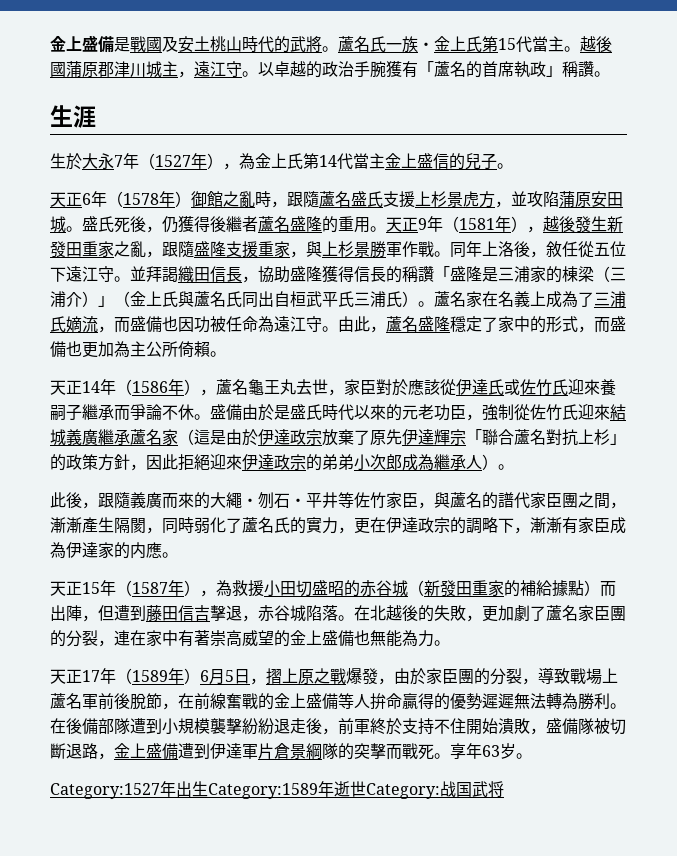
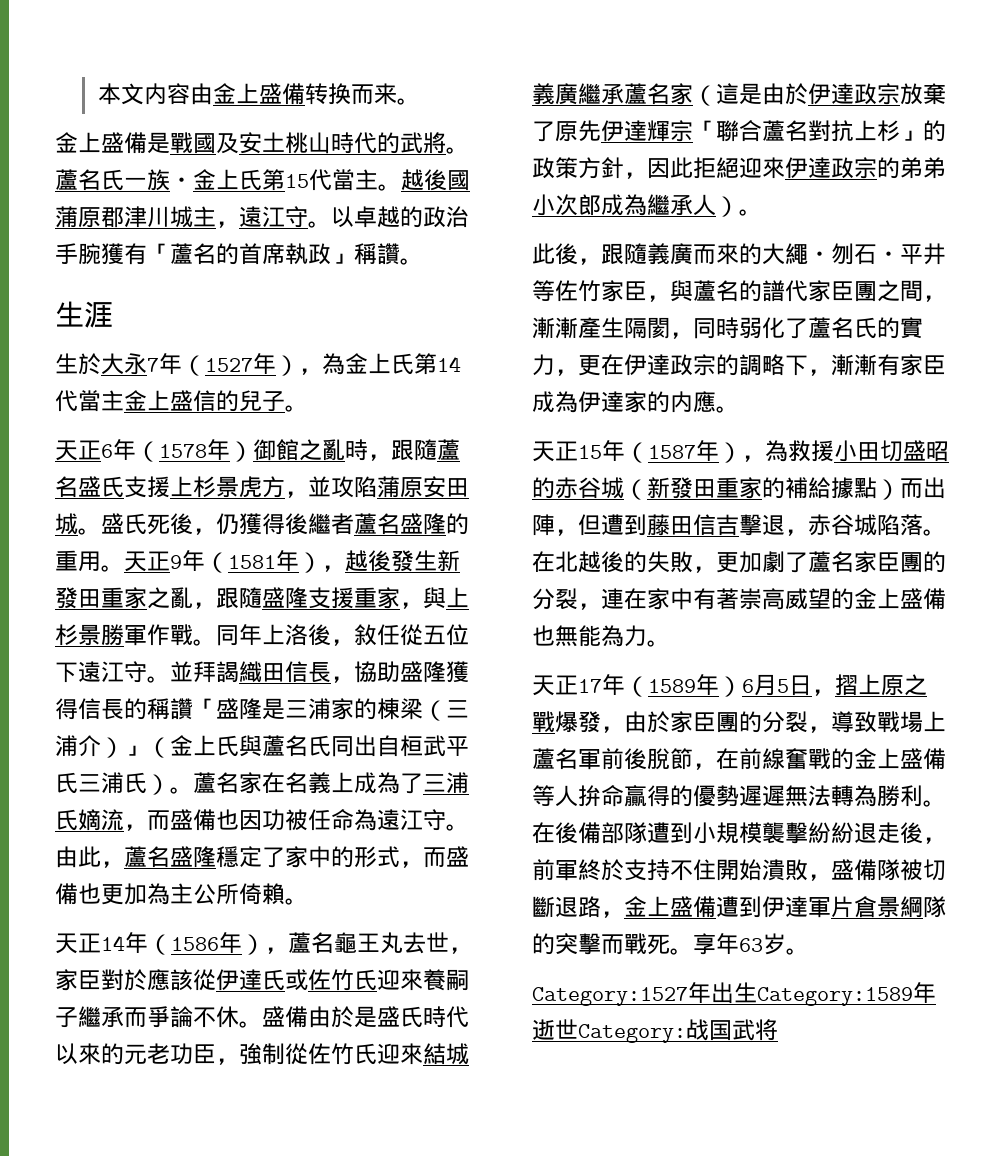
+ 本文内容由金上盛備转换而来。

